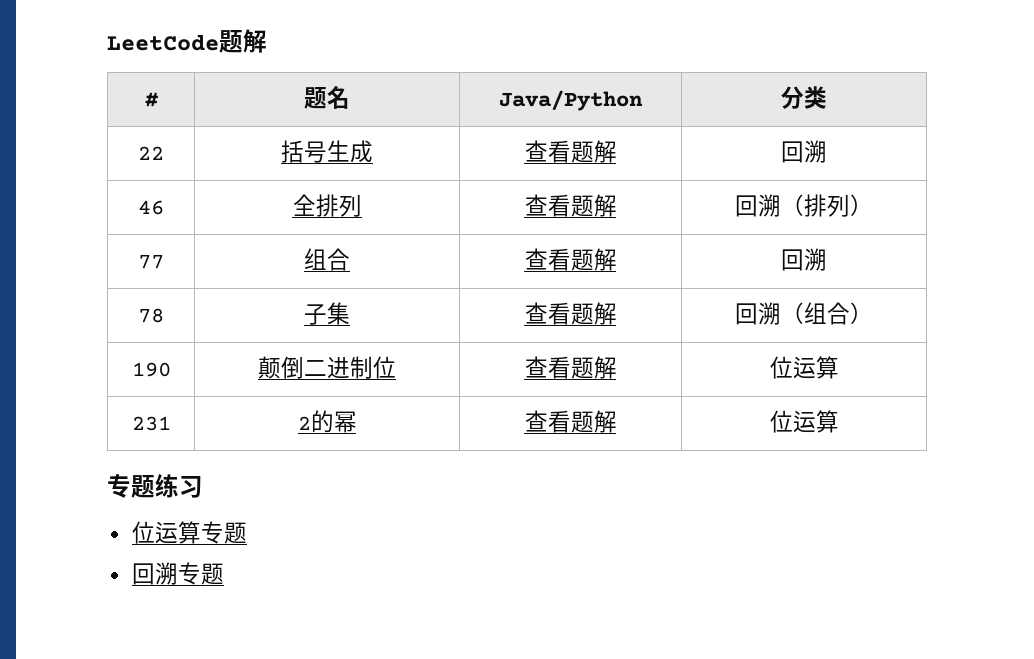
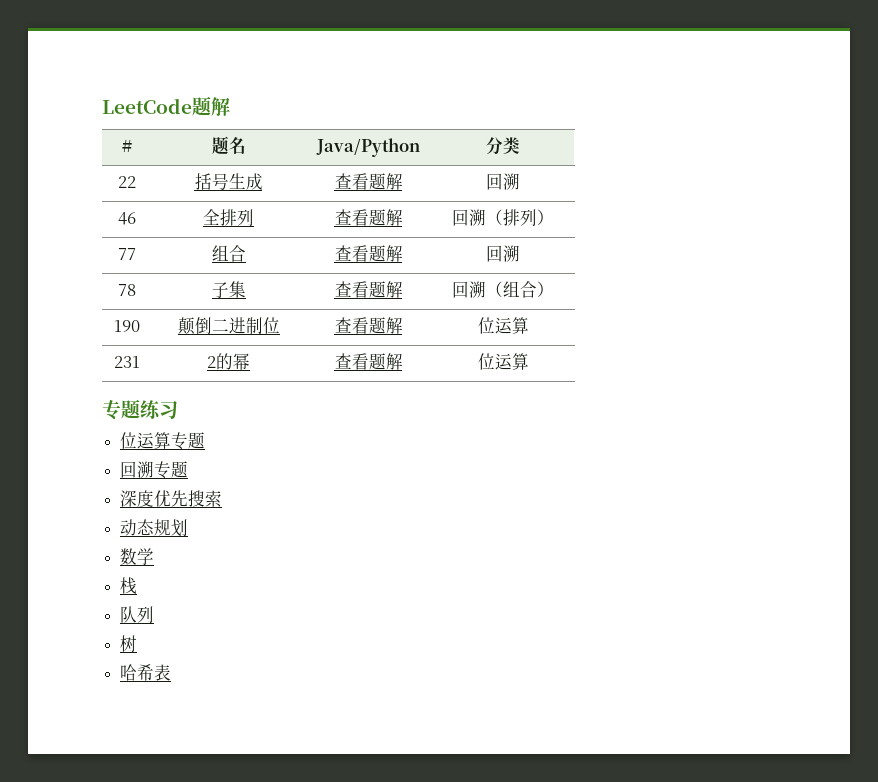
+ 深度优先搜索
+ 动态规划
+ 数学
+ 栈
+ 队列
+ 树
+ 哈希表

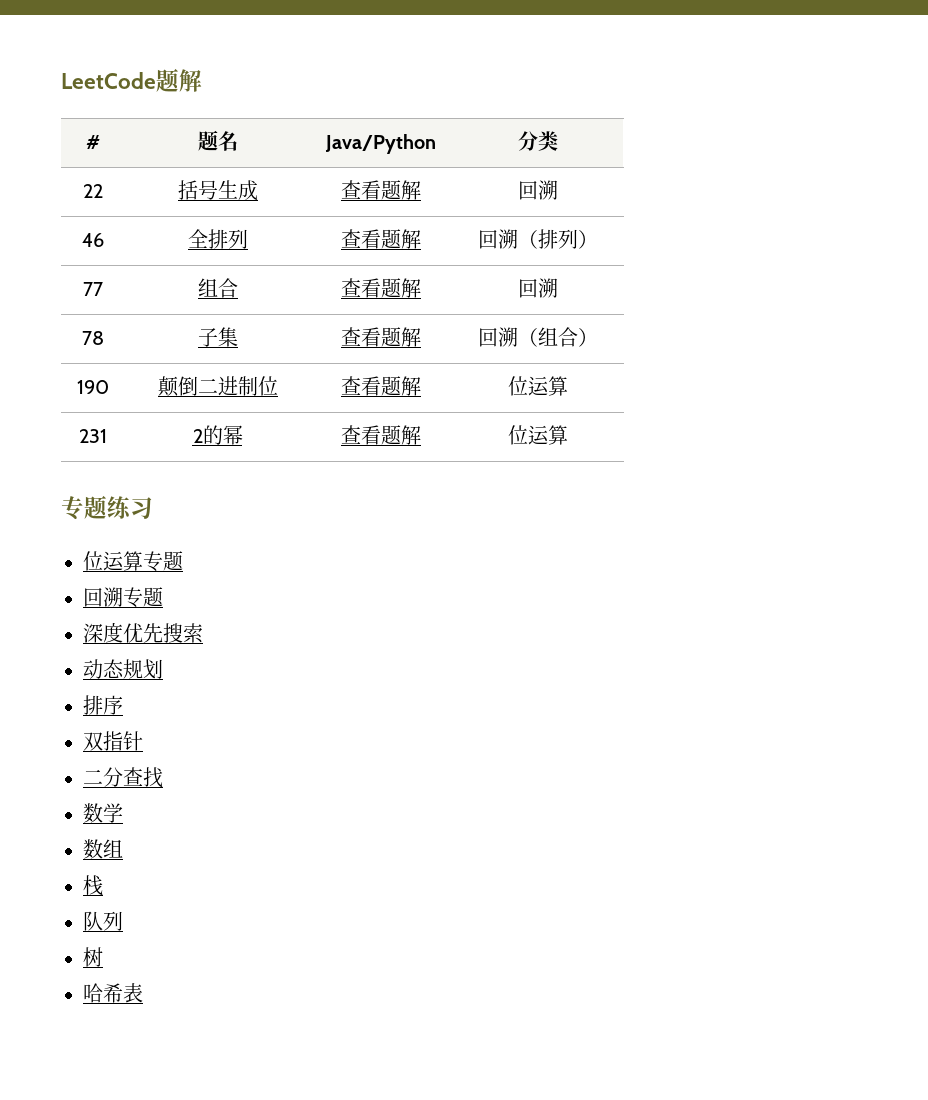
+ 排序
+ 双指针
+ 二分查找
+ 数组

